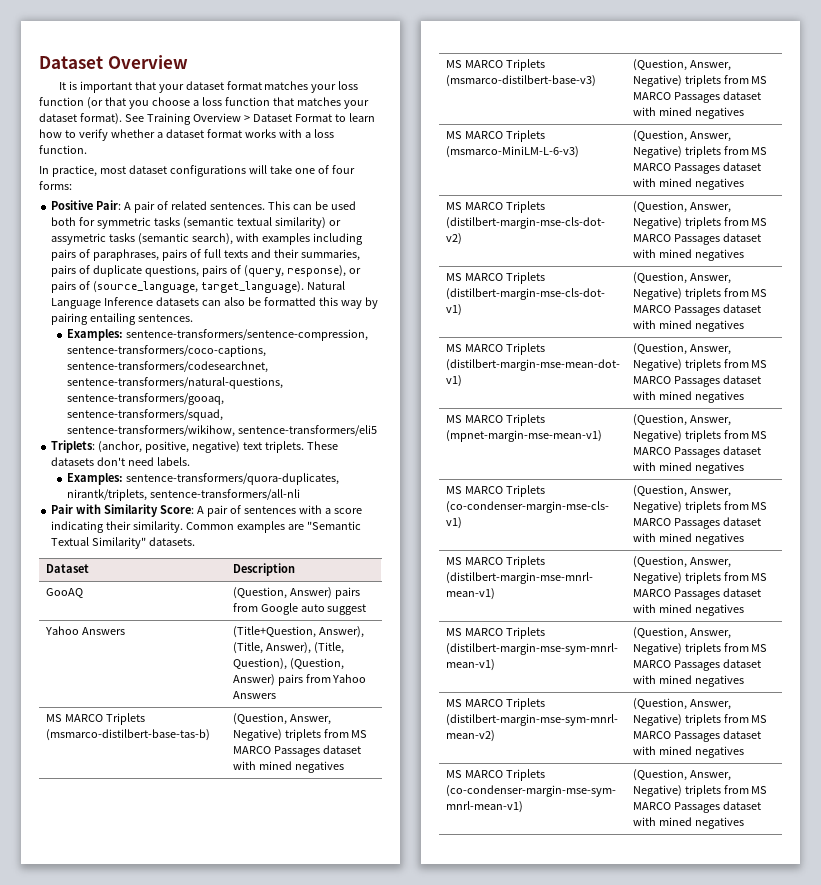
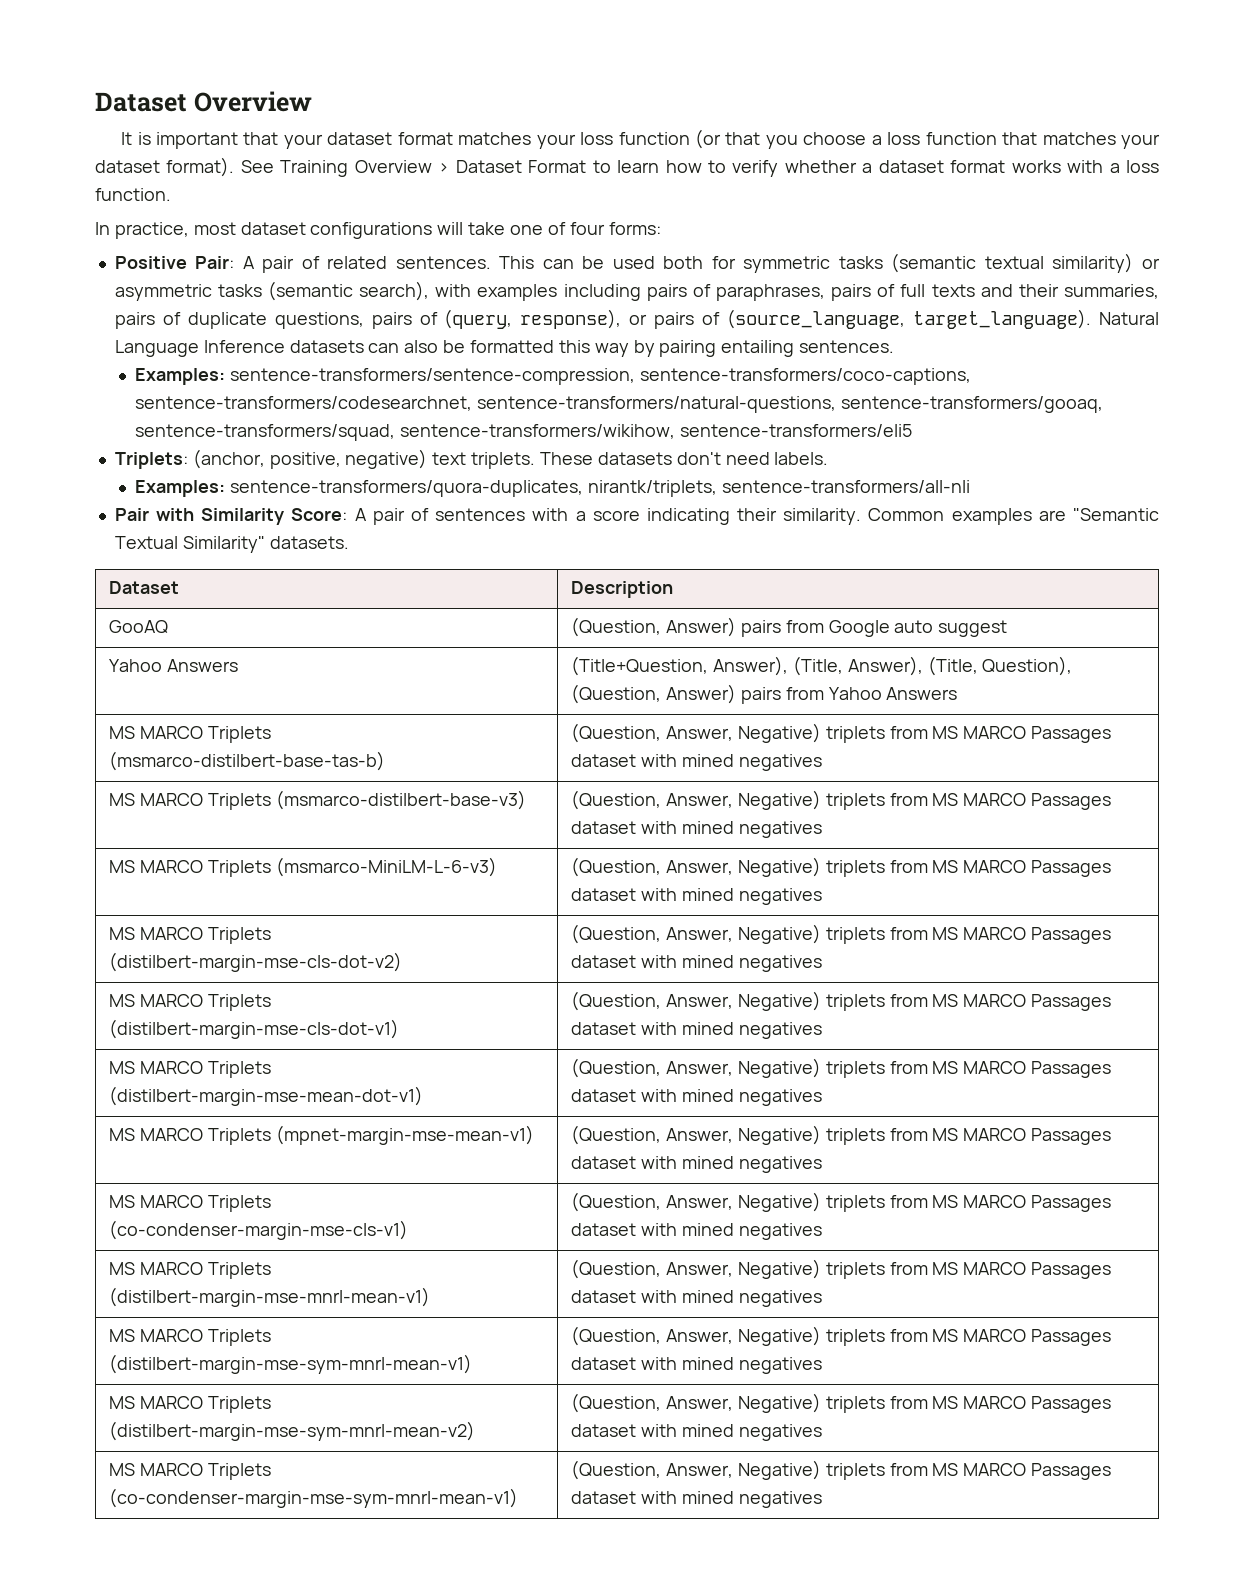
- This can be used both for symmetric tasks (semantic textual similarity) or assymetric tasks (semantic search), with examples including pairs of paraphrases, pairs of full texts and their summaries, pairs of duplicate questions, pairs of (query, response), or pairs of (source_language, target_language).
+ This can be used both for symmetric tasks (semantic textual similarity) or asymmetric tasks (semantic search), with examples including pairs of paraphrases, pairs of full texts and their summaries, pairs of duplicate questions, pairs of (query, response), or pairs of (source_language, target_language).

